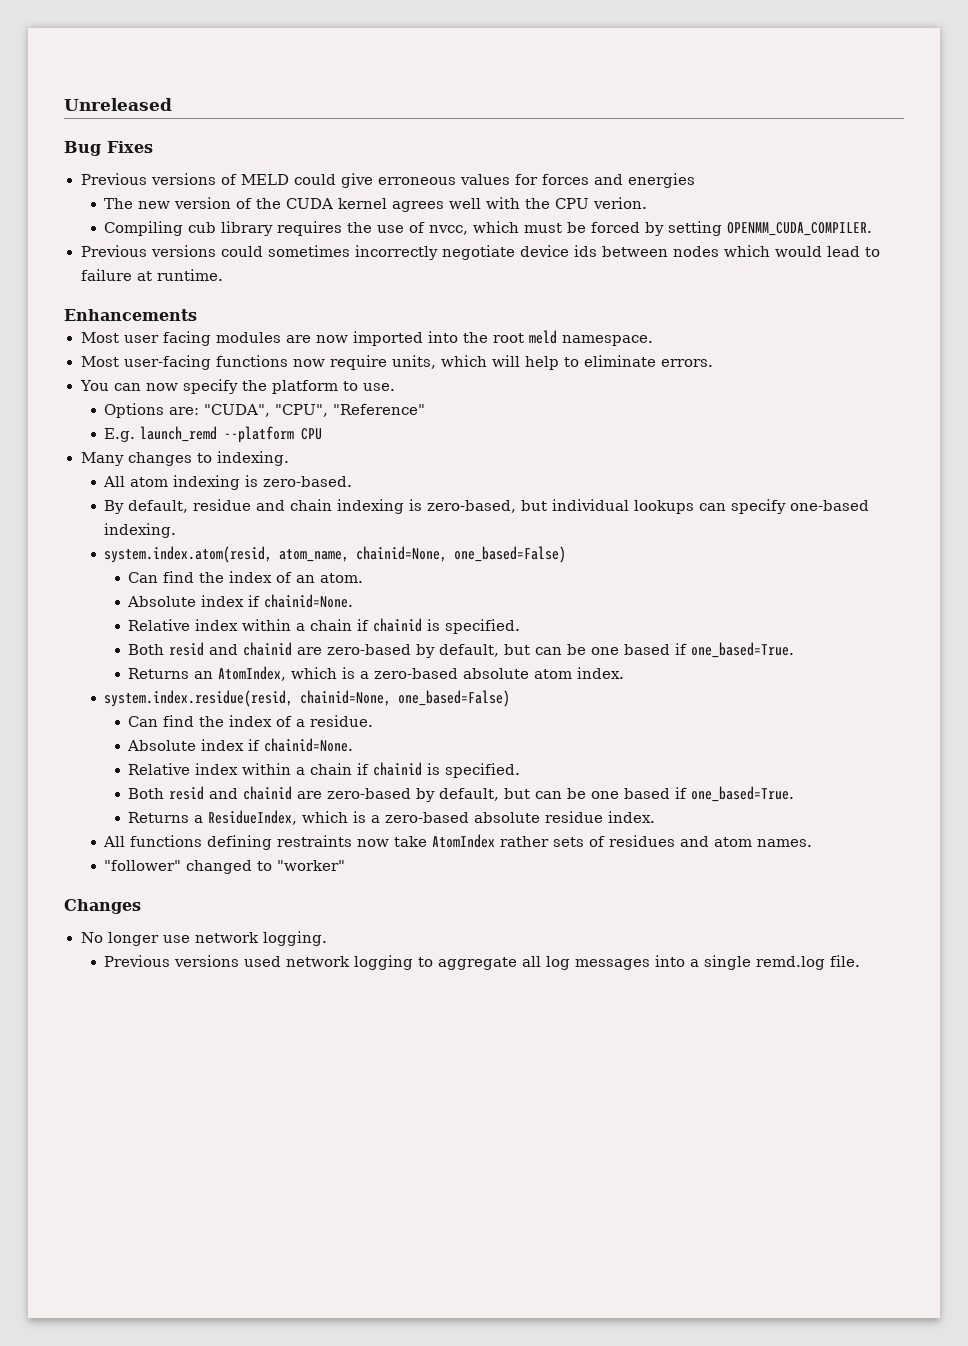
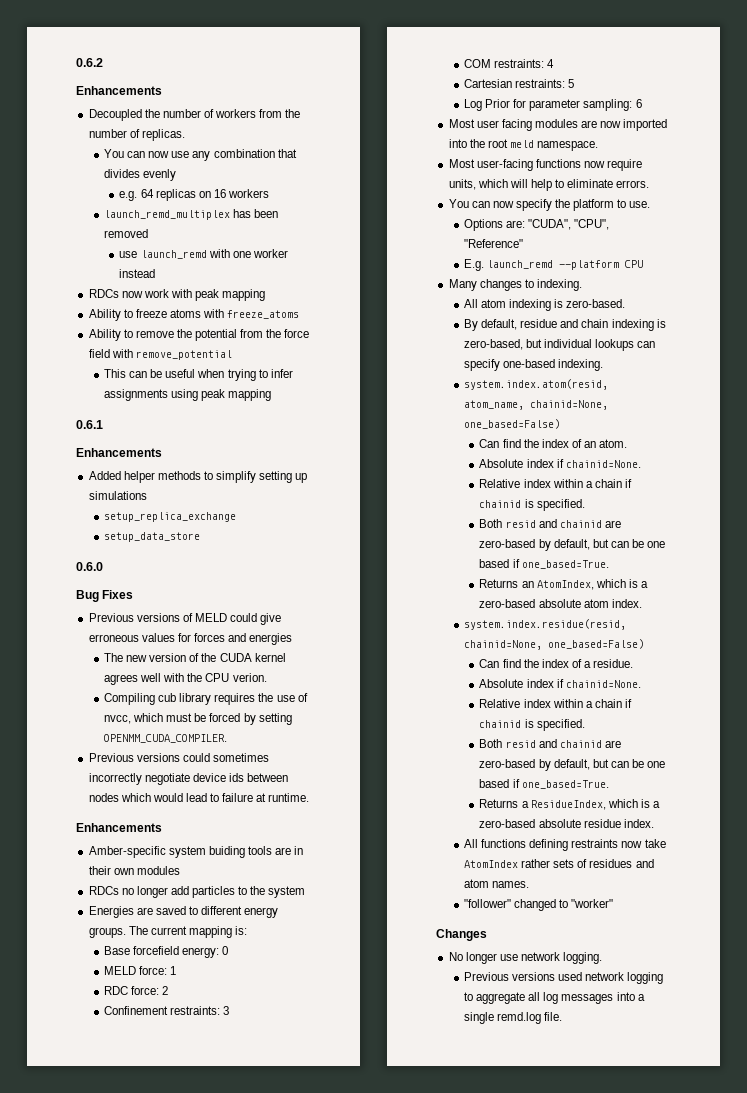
- Unreleased
+ 0.6.2
+ Enhancements
+ Decoupled the number of workers from the number of replicas.
+ You can now use any combination that divides evenly
+ e.g. 64 replicas on 16 workers
+ launch_remd_multiplex has been removed
+ use launch_remd with one worker instead
+ RDCs now work with peak mapping
+ Ability to freeze atoms with freeze_atoms
+ Ability to remove the potential from the force field with remove_potential
+ This can be useful when trying to infer assignments using peak mapping
+ 0.6.1
+ Enhancements
+ Added helper methods to simplify setting up simulations
+ setup_replica_exchange
+ setup_data_store
+ 0.6.0
+ Amber-specific system buiding tools are in their own modules
+ RDCs no longer add particles to the system
+ Energies are saved to different energy groups. The current mapping is:
+ Base forcefield energy: 0
+ MELD force: 1
+ RDC force: 2
+ Confinement restraints: 3
+ COM restraints: 4
+ Cartesian restraints: 5
+ Log Prior for parameter sampling: 6

